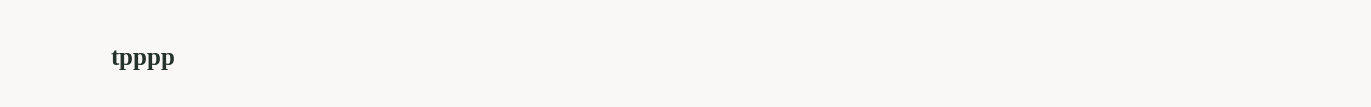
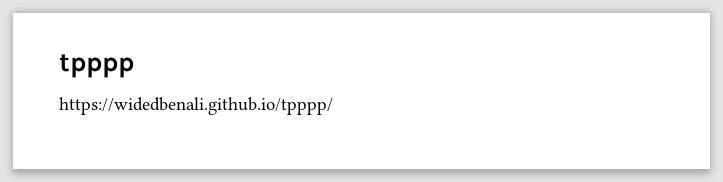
+ https://widedbenali.github.io/tpppp/

